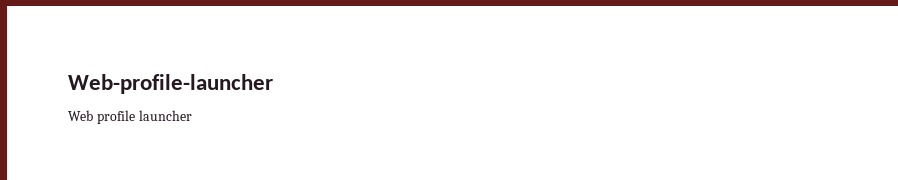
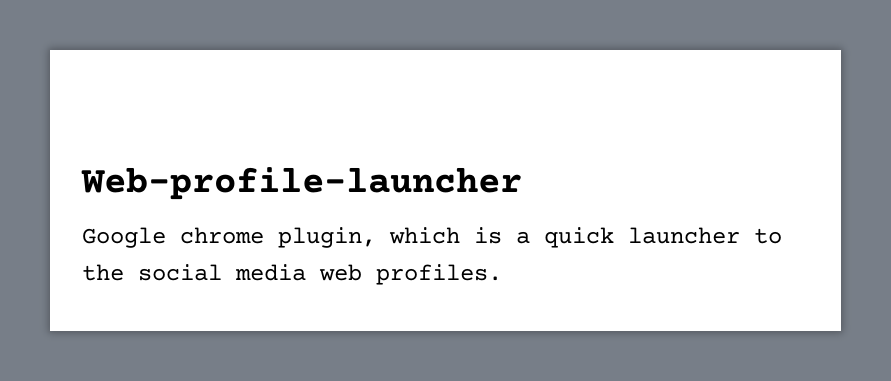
- Web profile launcher
+ Google chrome plugin, which is a quick launcher to the social media web profiles.

